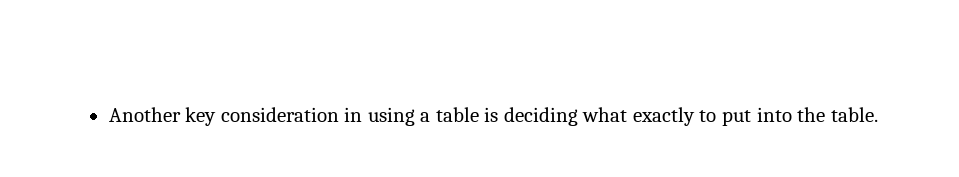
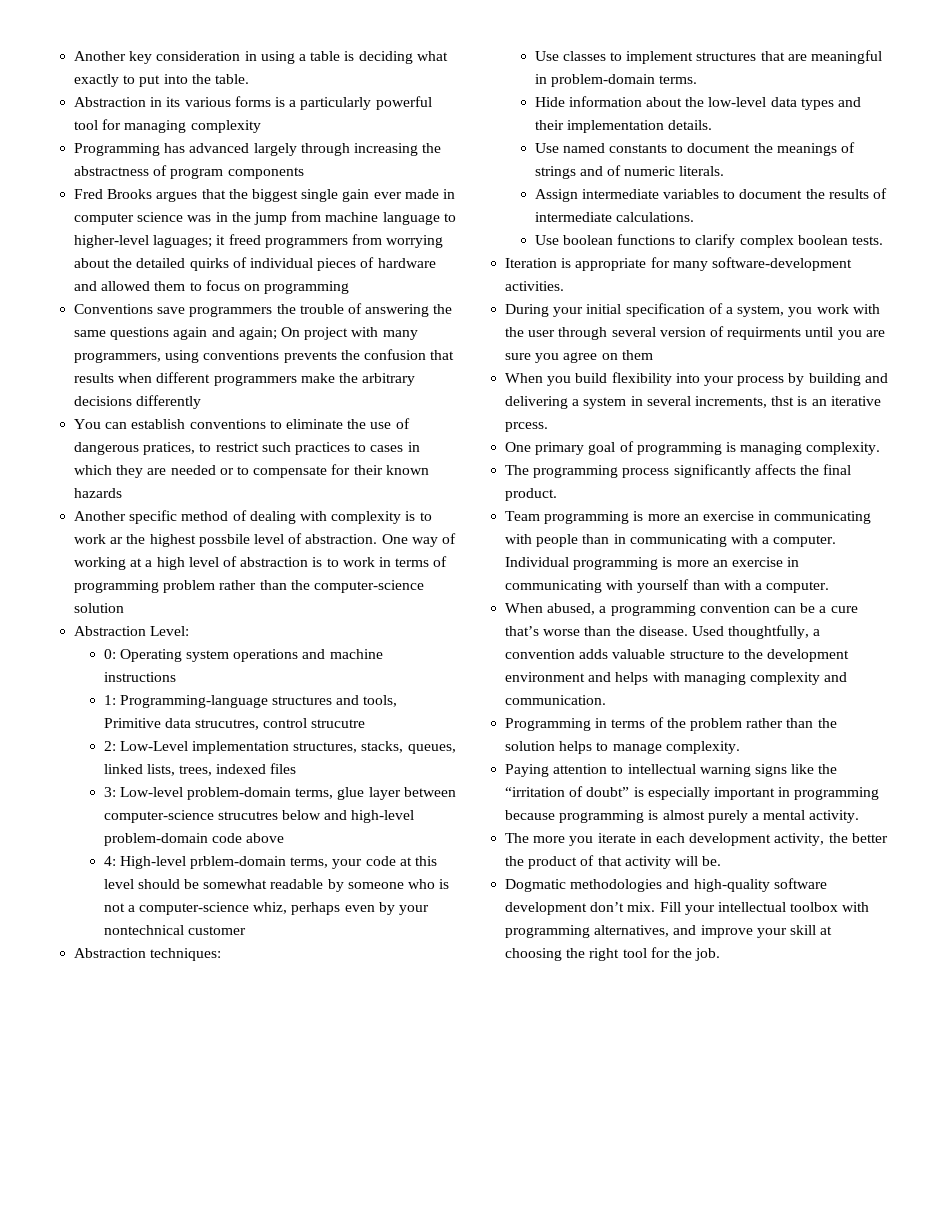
+ Abstraction in its various forms is a particularly powerful tool for managing complexity
+ Programming has advanced largely through increasing the abstractness of program components
+ Fred Brooks argues that the biggest single gain ever made in computer science was in the jump from machine language to higher-level laguages; it freed programmers from worrying about the detailed quirks of individual pieces of hardware and allowed them to focus on programming
+ Conventions save programmers the trouble of answering the same questions again and again; On project with many programmers, using conventions prevents the confusion that results when different programmers make the arbitrary decisions differently
+ You can establish conventions to eliminate the use of dangerous pratices, to restrict such practices to cases in which they are needed or to compensate for their known hazards
+ Another specific method of dealing with complexity is to work ar the highest possbile level of abstraction. One way of working at a high level of abstraction is to work in terms of programming problem rather than the computer-science solution
+ Abstraction Level:
+ 0: Operating system operations and machine instructions
+ 1: Programming-language structures and tools, Primitive data strucutres, control strucutre
+ 2: Low-Level implementation structures, stacks, queues, linked lists, trees, indexed files
+ 3: Low-level problem-domain terms, glue layer between computer-science strucutres below and high-level problem-domain code above
+ 4: High-level prblem-domain terms, your code at this level should be somewhat readable by someone who is not a computer-science whiz, perhaps even by your nontechnical customer
+ Abstraction techniques:
+ Use classes to implement structures that are meaningful in problem-domain terms.
+ Hide information about the low-level data types and their implementation details.
+ Use named constants to document the meanings of strings and of numeric literals.
+ Assign intermediate variables to document the results of intermediate calculations.
+ Use boolean functions to clarify complex boolean tests.
+ Iteration is appropriate for many software-development activities.
+ During your initial specification of a system, you work with the user through several version of requirments until you are sure you agree on them
+ When you build flexibility into your process by building and delivering a system in several increments, thst is an iterative prcess.
+ One primary goal of programming is managing complexity.
+ The programming process significantly affects the final product.
+ Team programming is more an exercise in communicating with people than in communicating with a computer. Individual programming is more an exercise in communicating with yourself than with a computer.
+ When abused, a programming convention can be a cure that’s worse than the disease. Used thoughtfully, a convention adds valuable structure to the development environment and helps with managing complexity and communication.
+ Programming in terms of the problem rather than the solution helps to manage complexity.
+ Paying attention to intellectual warning signs like the “irritation of doubt” is especially important in programming because programming is almost purely a mental activity.
+ The more you iterate in each development activity, the better the product of that activity will be.
+ Dogmatic methodologies and high-quality software development don’t mix. Fill your intellectual toolbox with programming alternatives, and improve your skill at choosing the right tool for the job.

